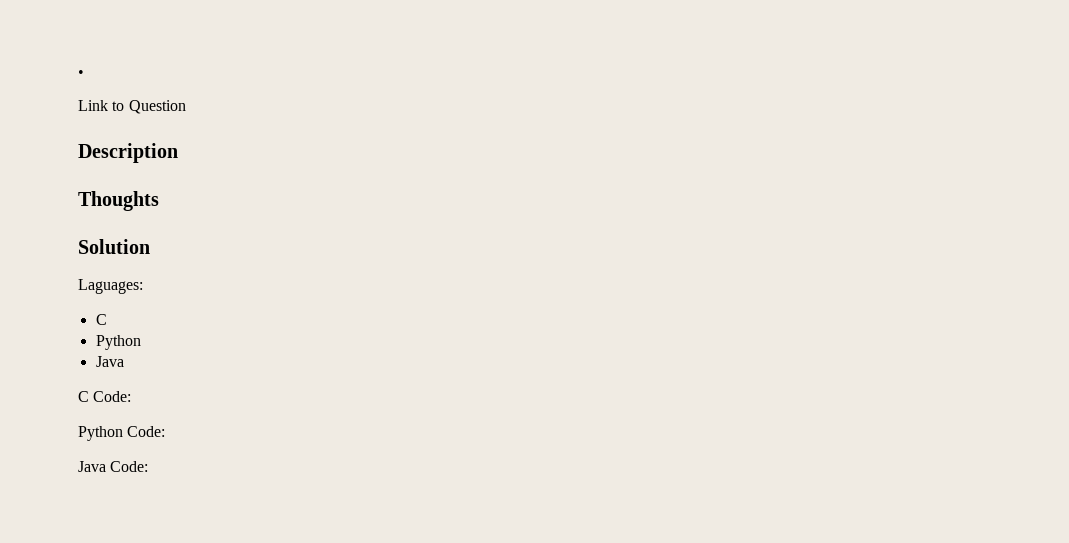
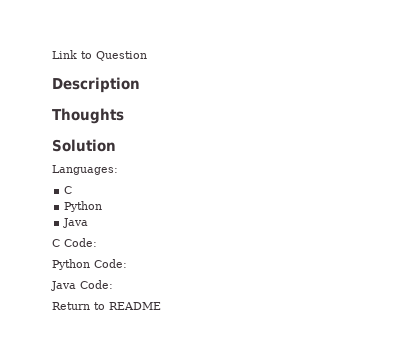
- .
- Laguages:
+ Languages:
+ Return to README

